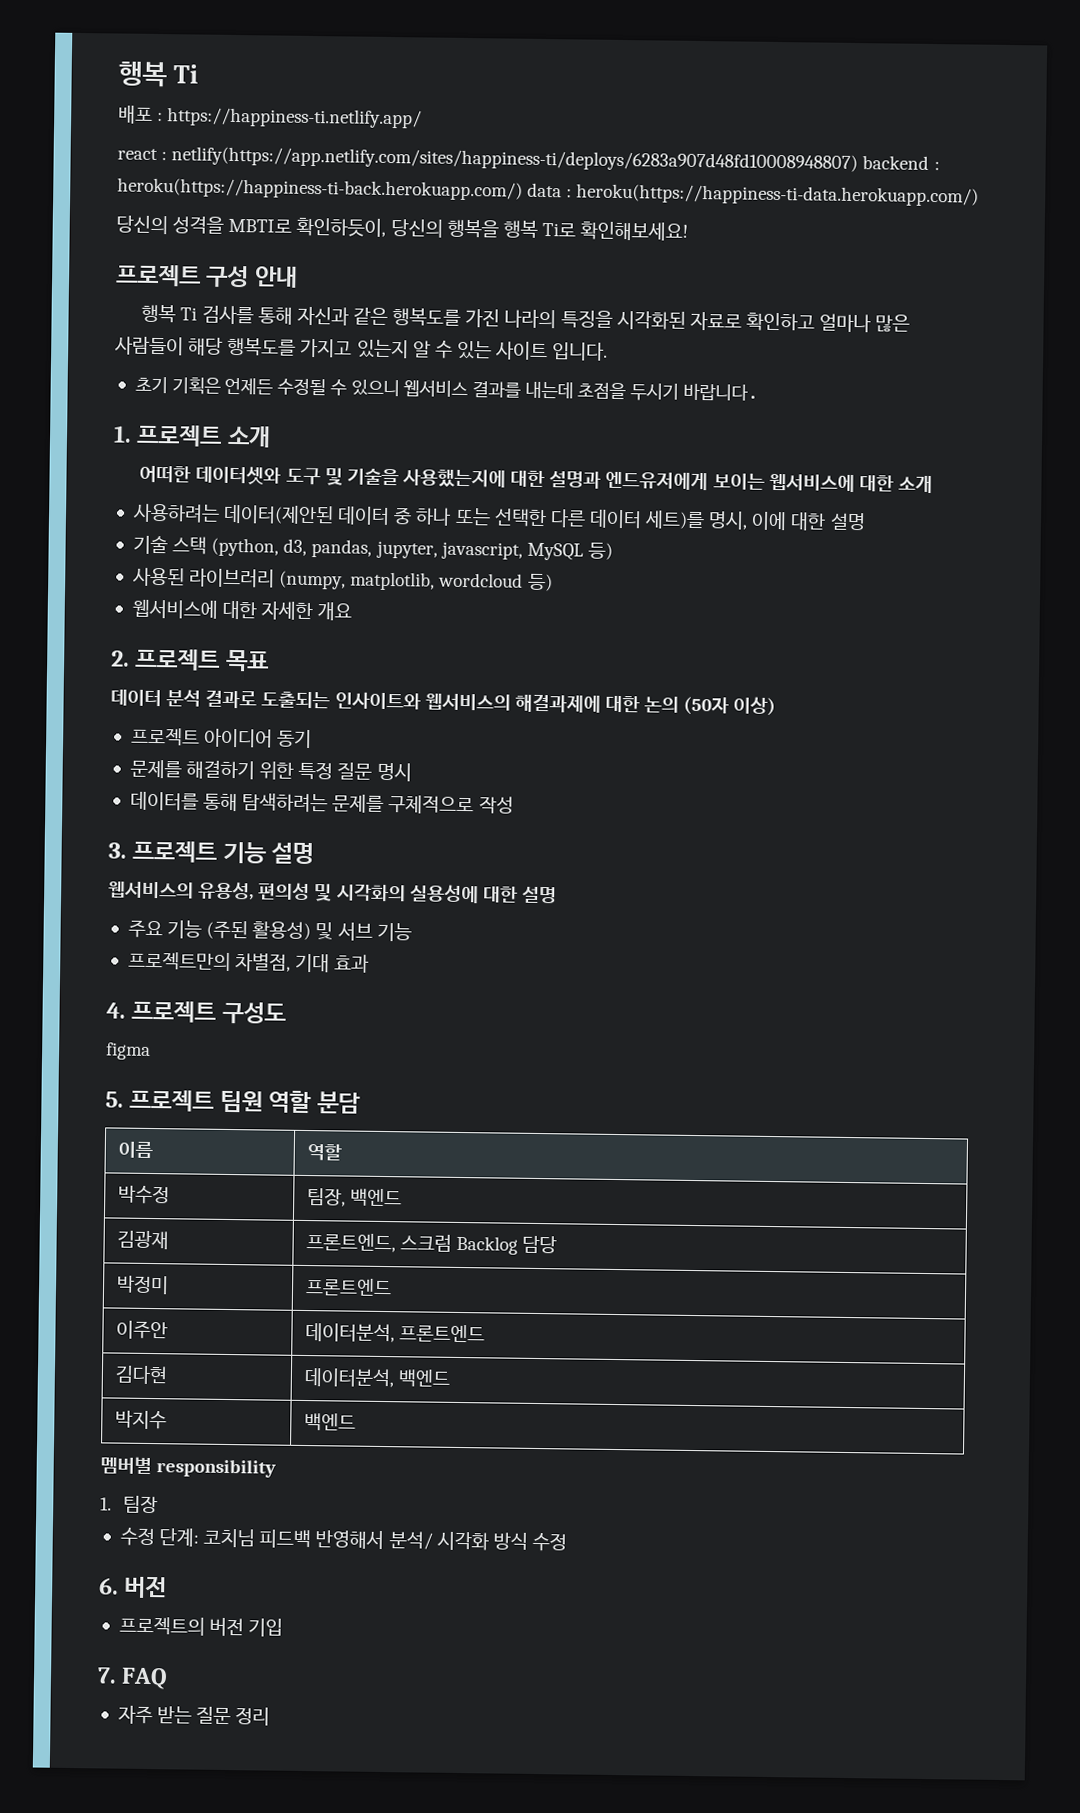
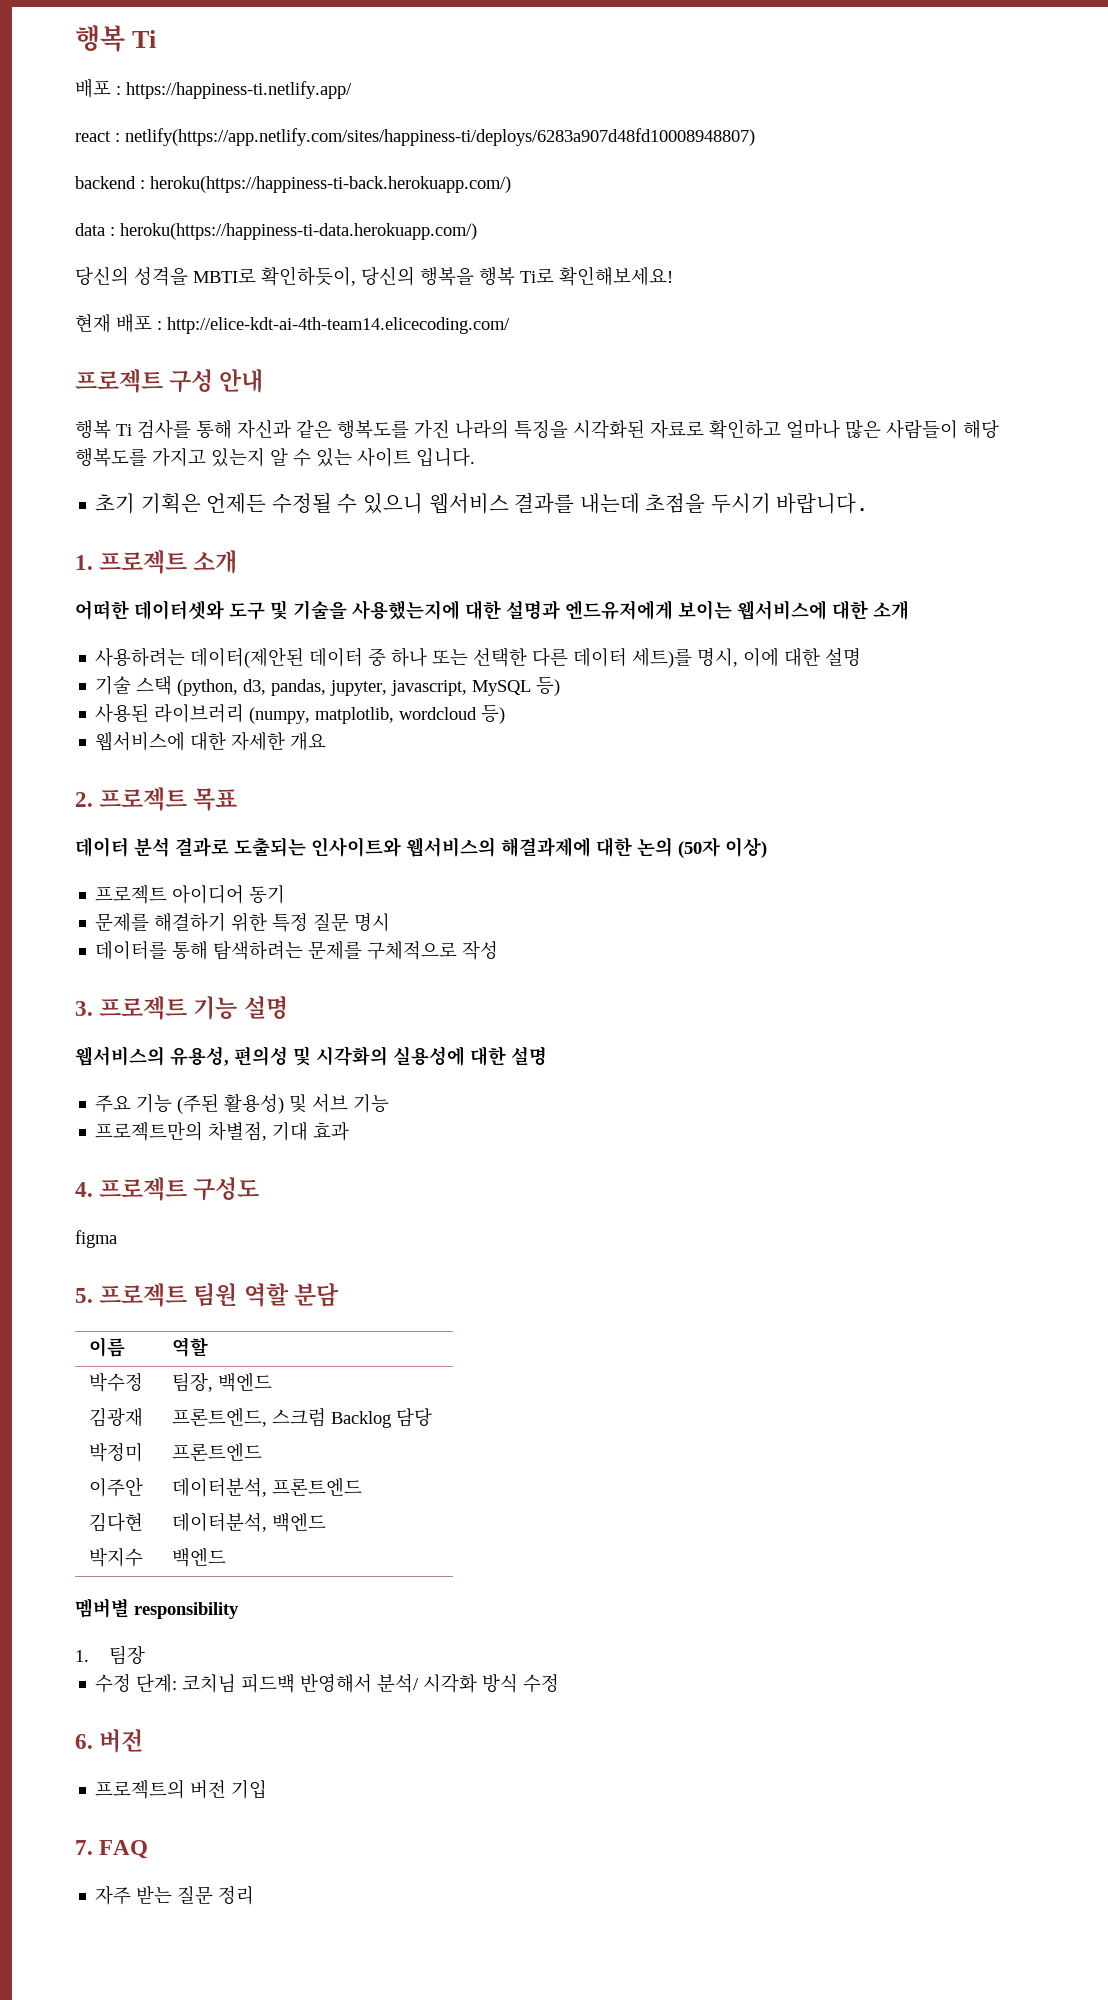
- react : netlify(https://app.netlify.com/sites/happiness-ti/deploys/6283a907d48fd10008948807) backend : heroku(https://happiness-ti-back.herokuapp.com/) data : heroku(https://happiness-ti-data.herokuapp.com/)
+ react : netlify(https://app.netlify.com/sites/happiness-ti/deploys/6283a907d48fd10008948807)
+ backend : heroku(https://happiness-ti-back.herokuapp.com/)
+ data : heroku(https://happiness-ti-data.herokuapp.com/)
+ 현재 배포 : http://elice-kdt-ai-4th-team14.elicecoding.com/

